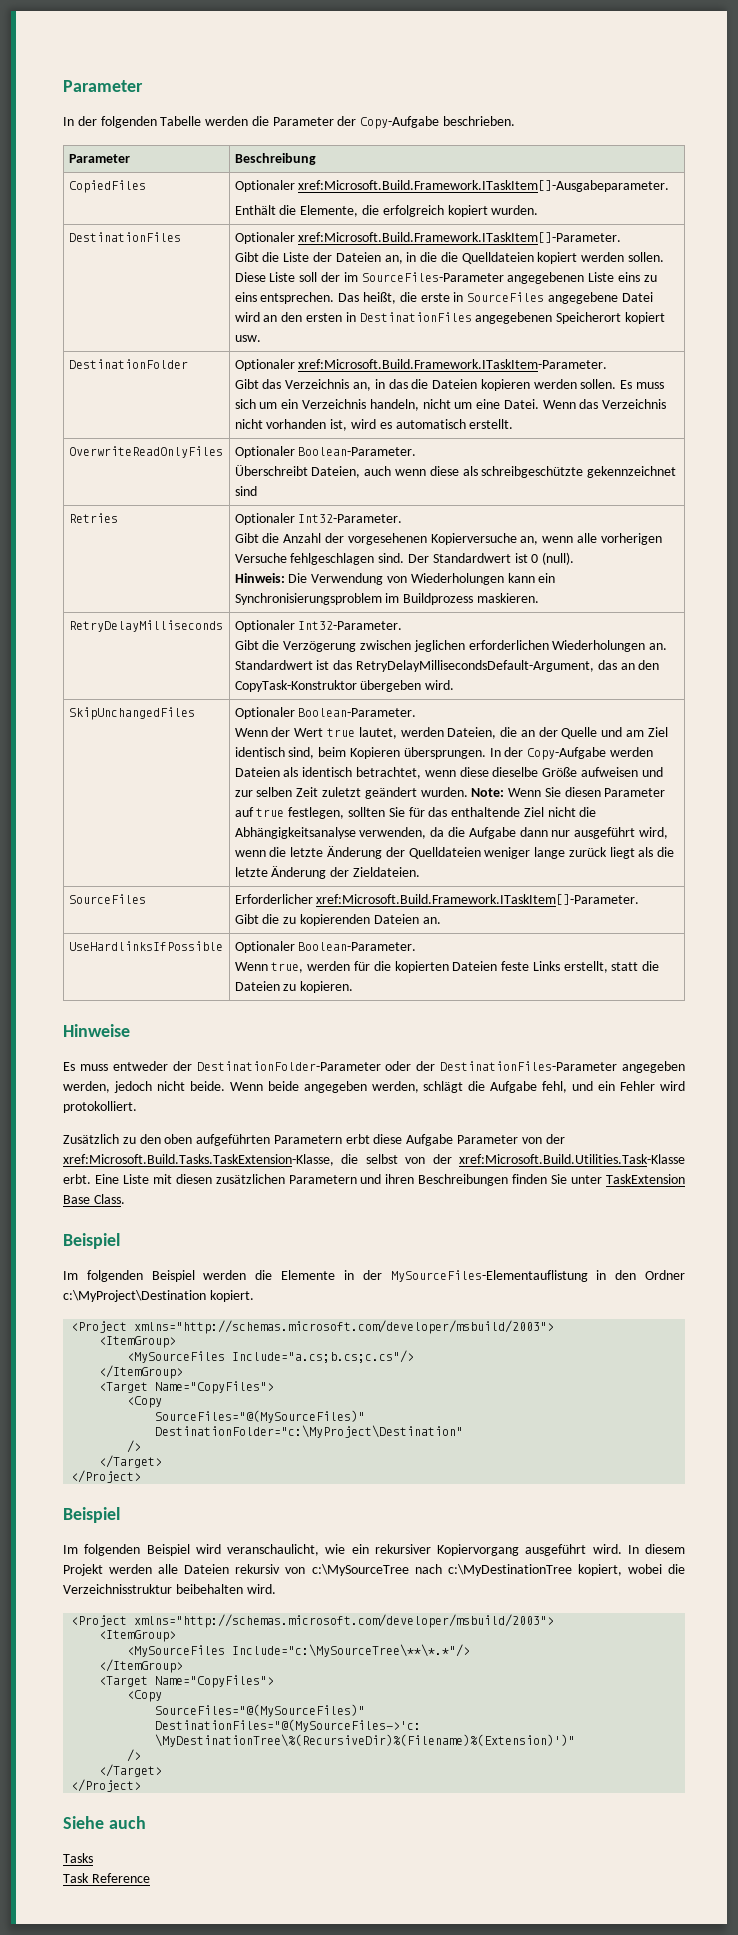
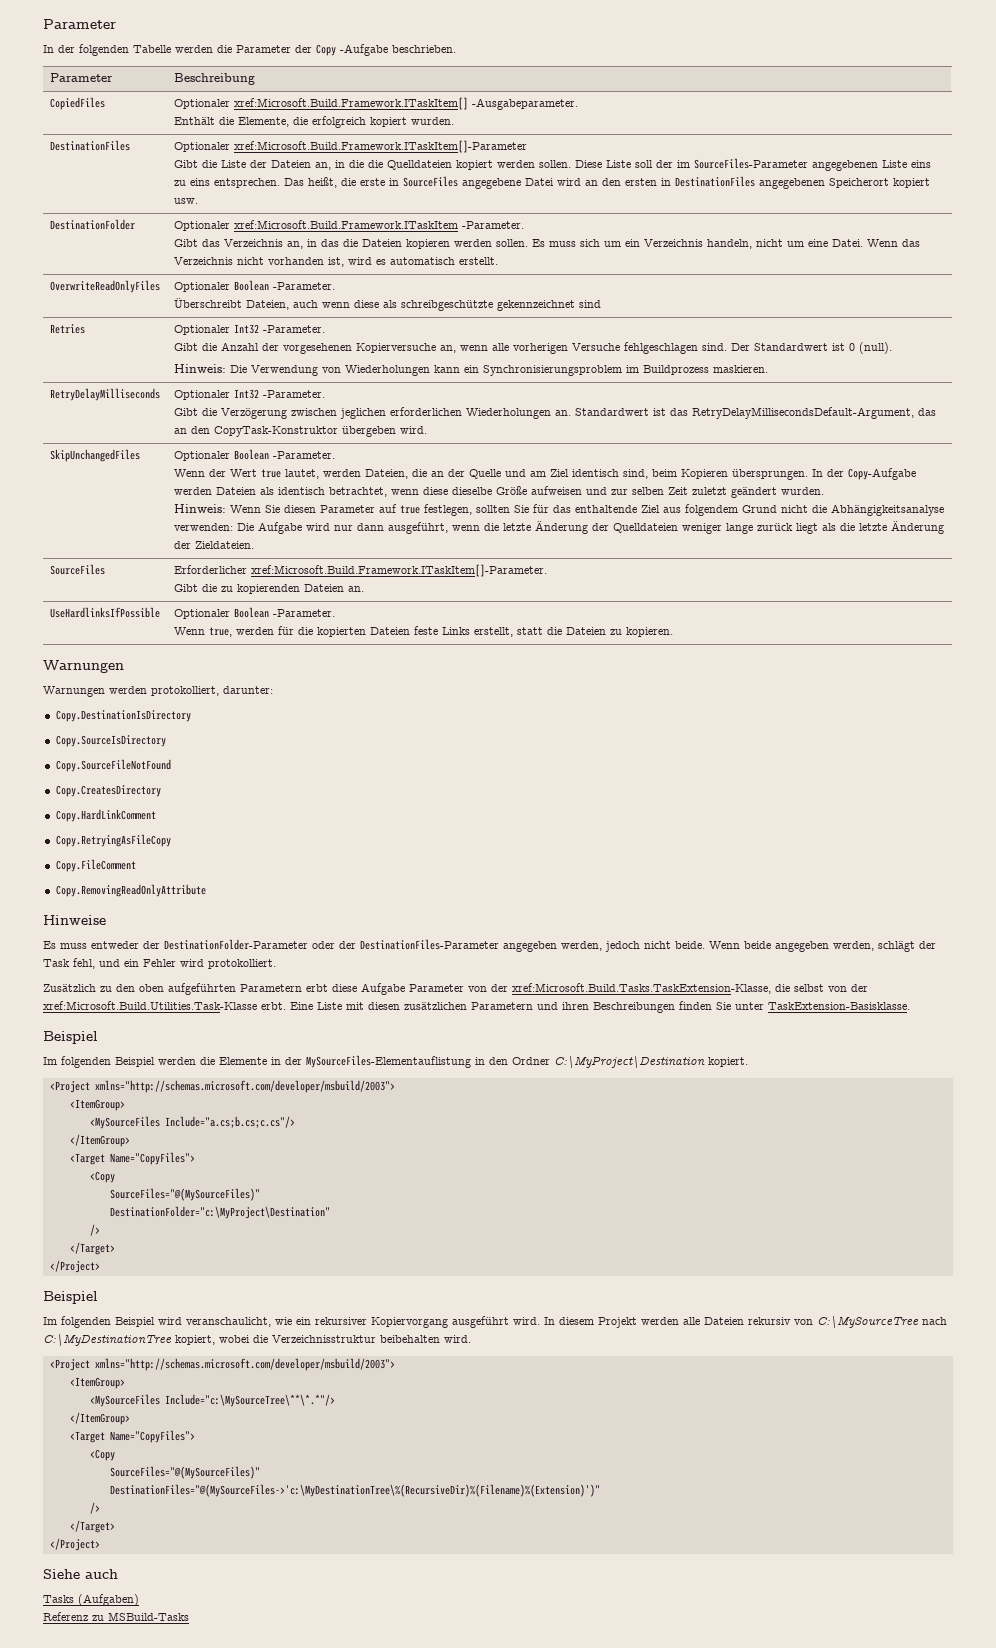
- In der folgenden Tabelle werden die Parameter der Copy-Aufgabe beschrieben.
+ In der folgenden Tabelle werden die Parameter der Copy -Aufgabe beschrieben.
- CopiedFiles | Optionaler xref:Microsoft.Build.Framework.ITaskItem[]-Ausgabeparameter.
+ CopiedFiles | Optionaler xref:Microsoft.Build.Framework.ITaskItem[] -Ausgabeparameter.
- Optionaler xref:Microsoft.Build.Framework.ITaskItem[]-Parameter.
+ Optionaler xref:Microsoft.Build.Framework.ITaskItem[]-Parameter
- DestinationFolder | Optionaler xref:Microsoft.Build.Framework.ITaskItem-Parameter.
+ DestinationFolder | Optionaler xref:Microsoft.Build.Framework.ITaskItem -Parameter.
- OverwriteReadOnlyFiles | Optionaler Boolean-Parameter.
+ OverwriteReadOnlyFiles | Optionaler Boolean -Parameter.
- Retries | Optionaler Int32-Parameter.
+ Retries | Optionaler Int32 -Parameter.
- RetryDelayMilliseconds | Optionaler Int32-Parameter.
+ RetryDelayMilliseconds | Optionaler Int32 -Parameter.
- SkipUnchangedFiles | Optionaler Boolean-Parameter.
+ SkipUnchangedFiles | Optionaler Boolean -Parameter.
- In der Copy-Aufgabe werden Dateien als identisch betrachtet, wenn diese dieselbe Größe aufweisen und zur selben Zeit zuletzt geändert wurden. Note: Wenn Sie diesen Parameter auf true festlegen, sollten Sie für das enthaltende Ziel nicht die Abhängigkeitsanalyse verwenden, da die Aufgabe dann nur ausgeführt wird, wenn die letzte Änderung der Quelldateien weniger lange zurück liegt als die letzte Änderung der Zieldateien.
+ In der Copy-Aufgabe werden Dateien als identisch betrachtet, wenn diese dieselbe Größe aufweisen und zur selben Zeit zuletzt geändert wurden.
+ Hinweis: Wenn Sie diesen Parameter auf true festlegen, sollten Sie für das enthaltende Ziel aus folgendem Grund nicht die Abhängigkeitsanalyse verwenden: Die Aufgabe wird nur dann ausgeführt, wenn die letzte Änderung der Quelldateien weniger lange zurück liegt als die letzte Änderung der Zieldateien.
- UseHardlinksIfPossible | Optionaler Boolean-Parameter.
+ UseHardlinksIfPossible | Optionaler Boolean -Parameter.
  Wenn true, werden für die kopierten Dateien feste Links erstellt, statt die Dateien zu kopieren.
+ Warnungen
+ Warnungen werden protokolliert, darunter:
+ Copy.DestinationIsDirectory
+ Copy.SourceIsDirectory
+ Copy.SourceFileNotFound
+ Copy.CreatesDirectory
+ Copy.HardLinkComment
+ Copy.RetryingAsFileCopy
+ Copy.FileComment
+ Copy.RemovingReadOnlyAttribute
- Wenn beide angegeben werden, schlägt die Aufgabe fehl, und ein Fehler wird protokolliert.
+ Wenn beide angegeben werden, schlägt der Task fehl, und ein Fehler wird protokolliert.
- Eine Liste mit diesen zusätzlichen Parametern und ihren Beschreibungen finden Sie unter TaskExtension Base Class.
+ Eine Liste mit diesen zusätzlichen Parametern und ihren Beschreibungen finden Sie unter TaskExtension-Basisklasse.
- Im folgenden Beispiel werden die Elemente in der MySourceFiles-Elementauflistung in den Ordner c:\MyProject\Destination kopiert.
+ Im folgenden Beispiel werden die Elemente in der MySourceFiles-Elementauflistung in den Ordner C:\MyProject\Destination kopiert.
- In diesem Projekt werden alle Dateien rekursiv von c:\MySourceTree nach c:\MyDestinationTree kopiert, wobei die Verzeichnisstruktur beibehalten wird.
+ In diesem Projekt werden alle Dateien rekursiv von C:\MySourceTree nach C:\MyDestinationTree kopiert, wobei die Verzeichnisstruktur beibehalten wird.
- Tasks
- Task Reference
+ Tasks (Aufgaben)
+ Referenz zu MSBuild-Tasks

